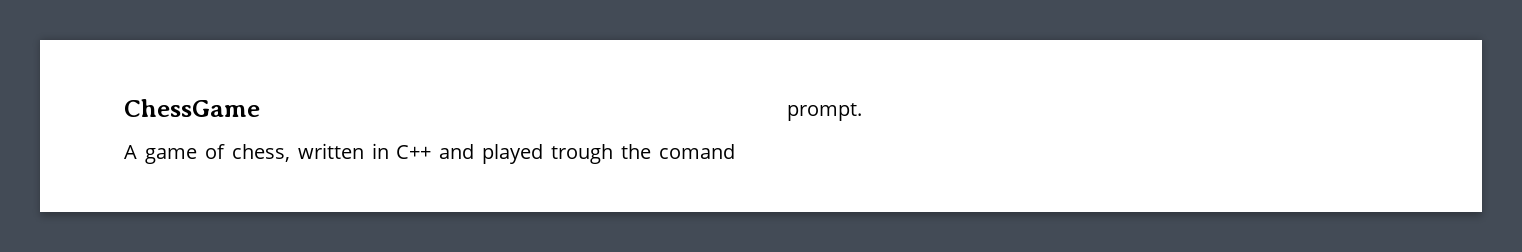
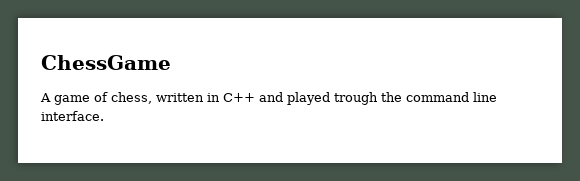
- A game of chess, written in C++ and played trough the comand prompt.
+ A game of chess, written in C++ and played trough the command line interface.

